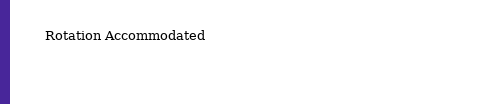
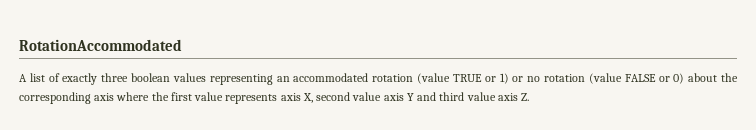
- Rotation Accommodated
+ RotationAccommodated
+ A list of exactly three boolean values representing an accommodated rotation (value TRUE or 1) or no rotation (value FALSE or 0) about the corresponding axis where the first value represents axis X, second value axis Y and third value axis Z.

